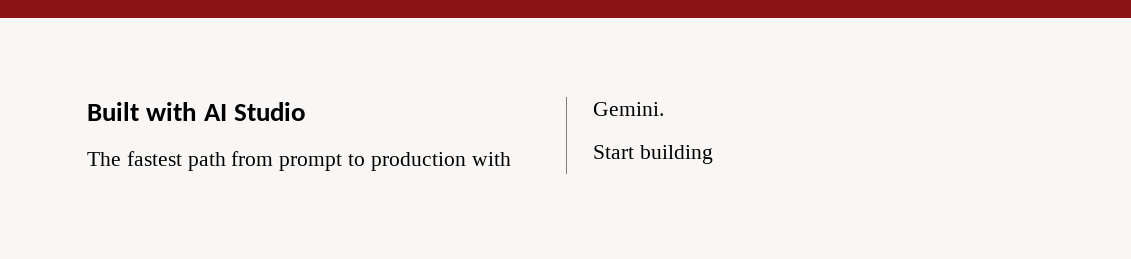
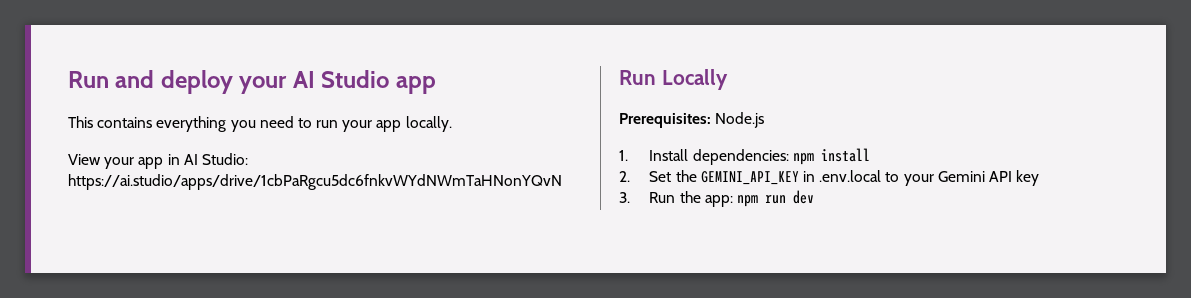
- Built with AI Studio
- The fastest path from prompt to production with Gemini.
- Start building
+ Run and deploy your AI Studio app
+ This contains everything you need to run your app locally.
+ View your app in AI Studio: https://ai.studio/apps/drive/1cbPaRgcu5dc6fnkvWYdNWmTaHNonYQvN
+ Run Locally
+ Prerequisites: Node.js
+ 1. Install dependencies: npm install
+ 2. Set the GEMINI_API_KEY in .env.local to your Gemini API key
+ 3. Run the app: npm run dev

